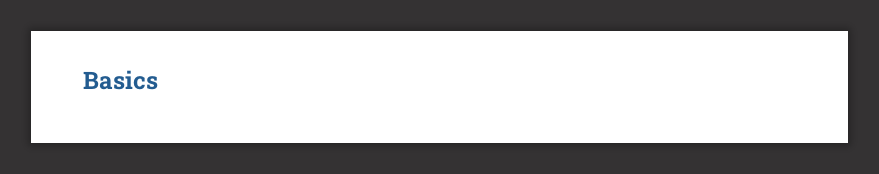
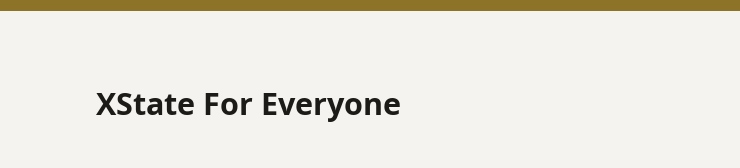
- Basics
+ XState For Everyone

